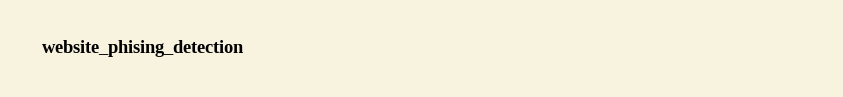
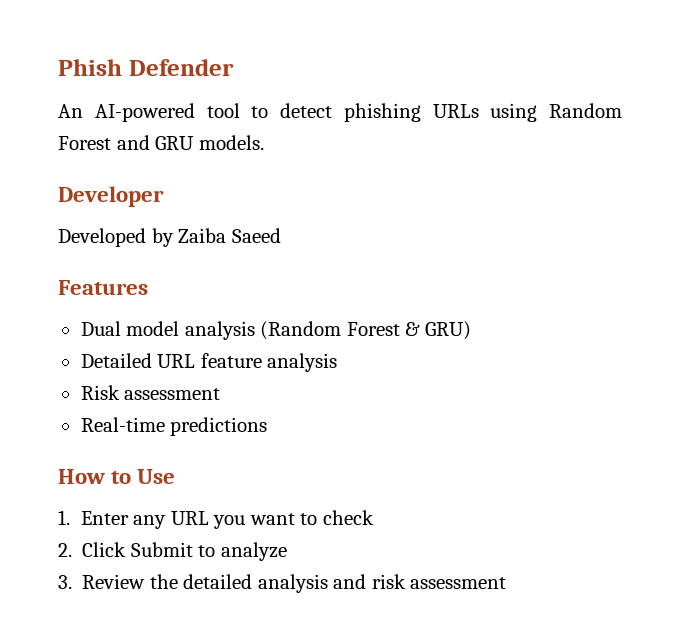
- website_phising_detection
+ Phish Defender
+ An AI-powered tool to detect phishing URLs using Random Forest and GRU models.
+ Developer
+ Developed by Zaiba Saeed
+ Features
+ Dual model analysis (Random Forest & GRU)
+ Detailed URL feature analysis
+ Risk assessment
+ Real-time predictions
+ How to Use
+ 1. Enter any URL you want to check
+ 2. Click Submit to analyze
+ 3. Review the detailed analysis and risk assessment

